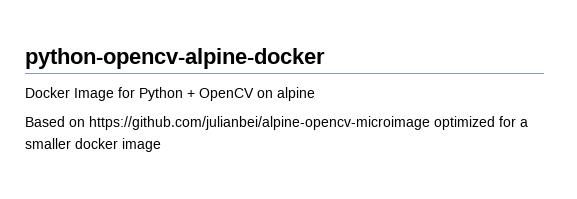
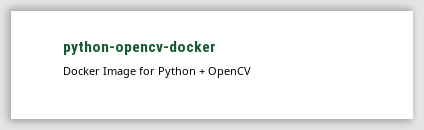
- python-opencv-alpine-docker
+ python-opencv-docker
- Docker Image for Python + OpenCV on alpine
- Based on https://github.com/julianbei/alpine-opencv-microimage optimized for a smaller docker image
+ Docker Image for Python + OpenCV

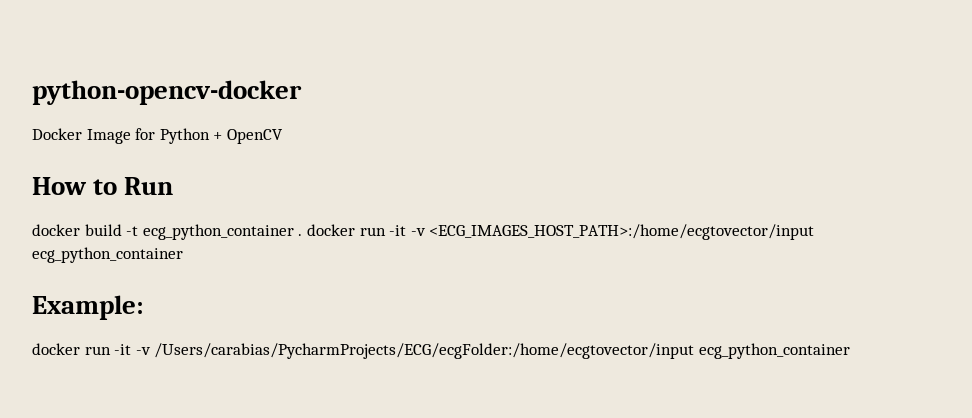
+ How to Run
+ docker build -t ecg_python_container . docker run -it -v <ECG_IMAGES_HOST_PATH>:/home/ecgtovector/input ecg_python_container
+ Example:
+ docker run -it -v /Users/carabias/PycharmProjects/ECG/ecgFolder:/home/ecgtovector/input ecg_python_container

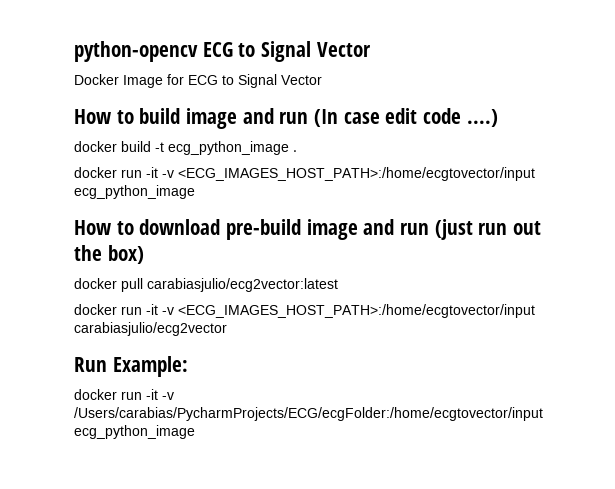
- python-opencv-docker
- Docker Image for Python + OpenCV
- How to Run
+ python-opencv ECG to Signal Vector
+ Docker Image for ECG to Signal Vector
+ How to build image and run (In case edit code ....)
- docker build -t ecg_python_container . docker run -it -v <ECG_IMAGES_HOST_PATH>:/home/ecgtovector/input ecg_python_container
- Example:
+ docker build -t ecg_python_image .
+ docker run -it -v <ECG_IMAGES_HOST_PATH>:/home/ecgtovector/input ecg_python_image
+ How to download pre-build image and run (just run out the box)
+ docker pull carabiasjulio/ecg2vector:latest
+ docker run -it -v <ECG_IMAGES_HOST_PATH>:/home/ecgtovector/input carabiasjulio/ecg2vector
+ Run Example:
- docker run -it -v /Users/carabias/PycharmProjects/ECG/ecgFolder:/home/ecgtovector/input ecg_python_container
+ docker run -it -v /Users/carabias/PycharmProjects/ECG/ecgFolder:/home/ecgtovector/input ecg_python_image

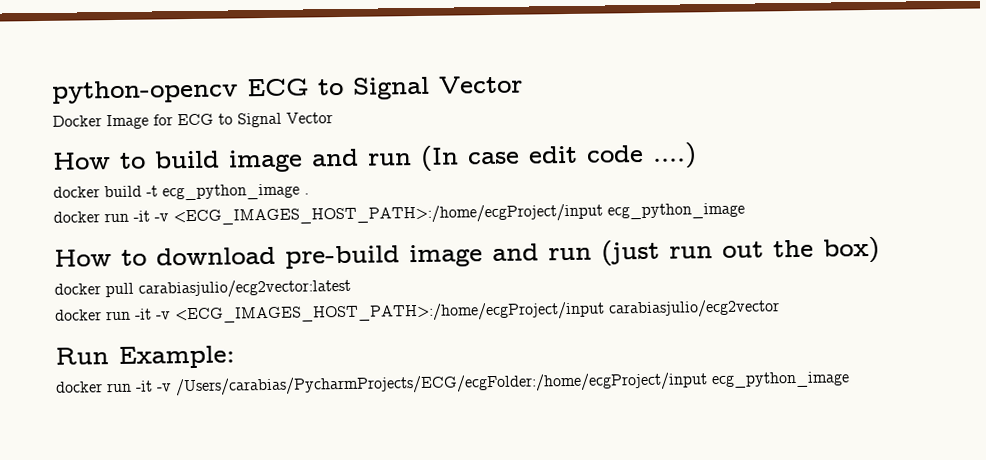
- docker run -it -v <ECG_IMAGES_HOST_PATH>:/home/ecgtovector/input ecg_python_image
+ docker run -it -v <ECG_IMAGES_HOST_PATH>:/home/ecgProject/input ecg_python_image
- docker run -it -v <ECG_IMAGES_HOST_PATH>:/home/ecgtovector/input carabiasjulio/ecg2vector
+ docker run -it -v <ECG_IMAGES_HOST_PATH>:/home/ecgProject/input carabiasjulio/ecg2vector
- docker run -it -v /Users/carabias/PycharmProjects/ECG/ecgFolder:/home/ecgtovector/input ecg_python_image
+ docker run -it -v /Users/carabias/PycharmProjects/ECG/ecgFolder:/home/ecgProject/input ecg_python_image

